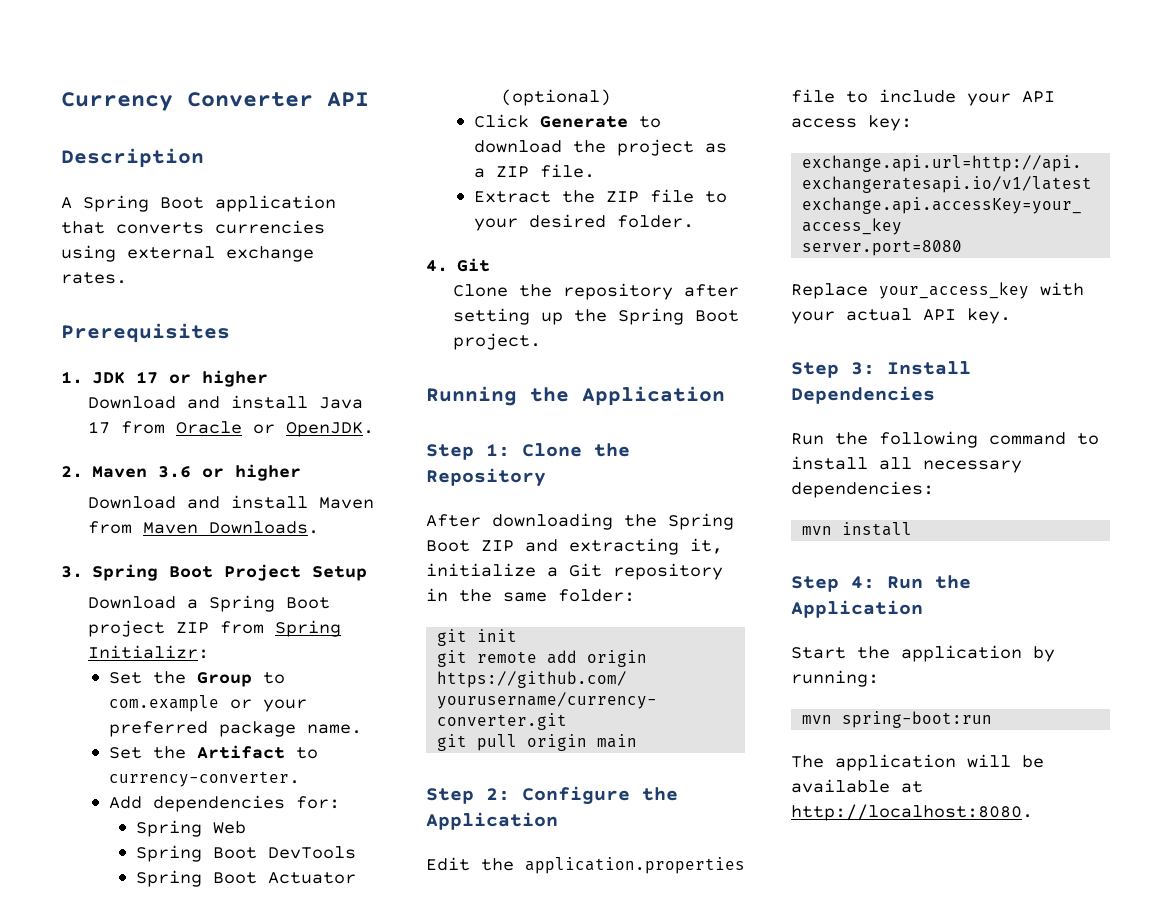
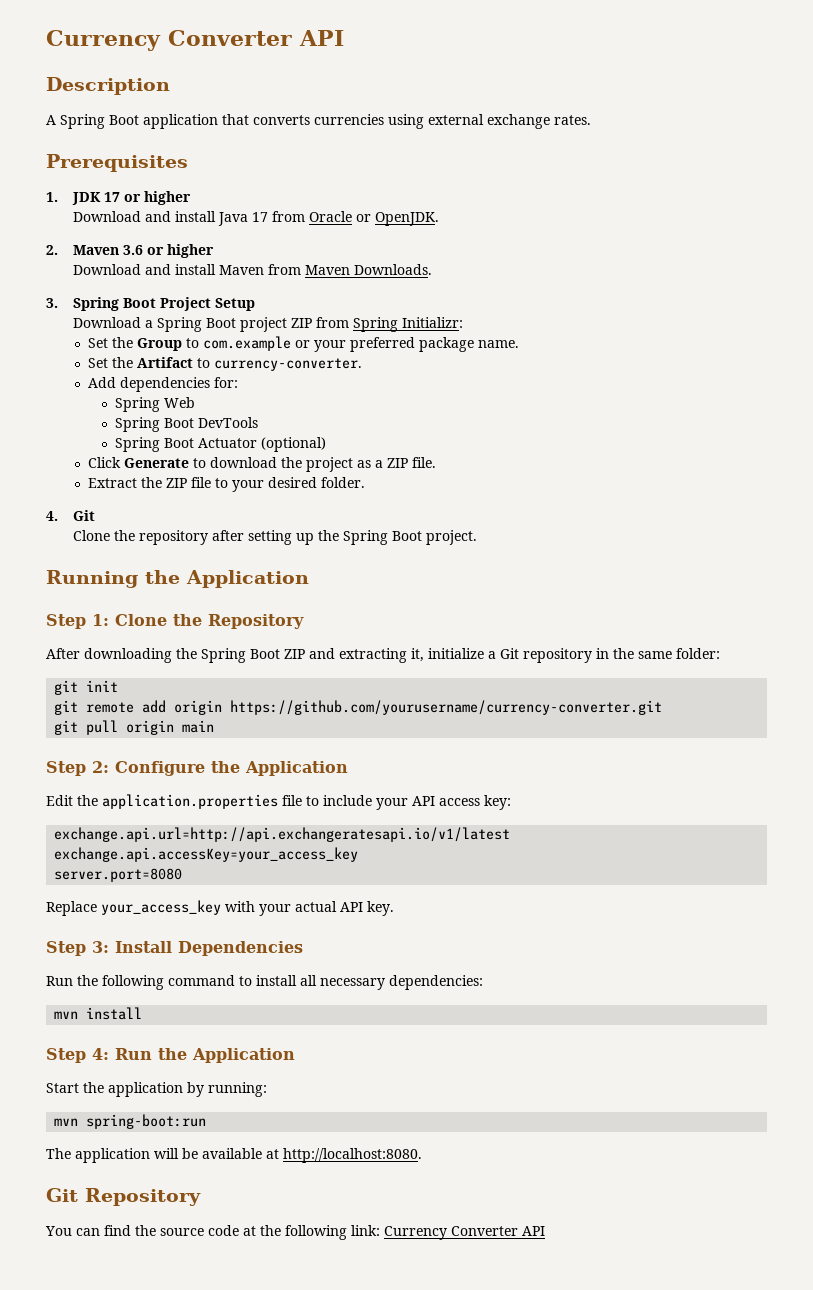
+ Git Repository
+ You can find the source code at the following link: Currency Converter API

